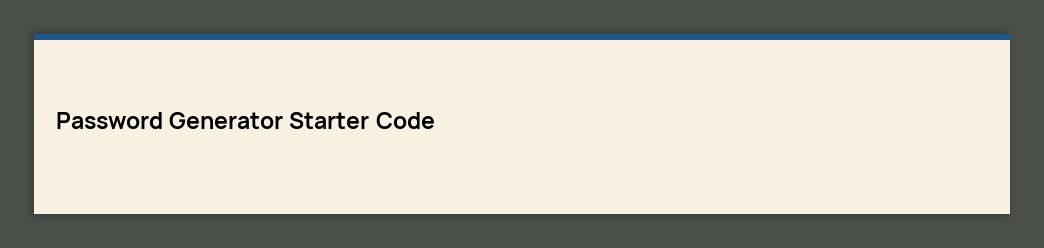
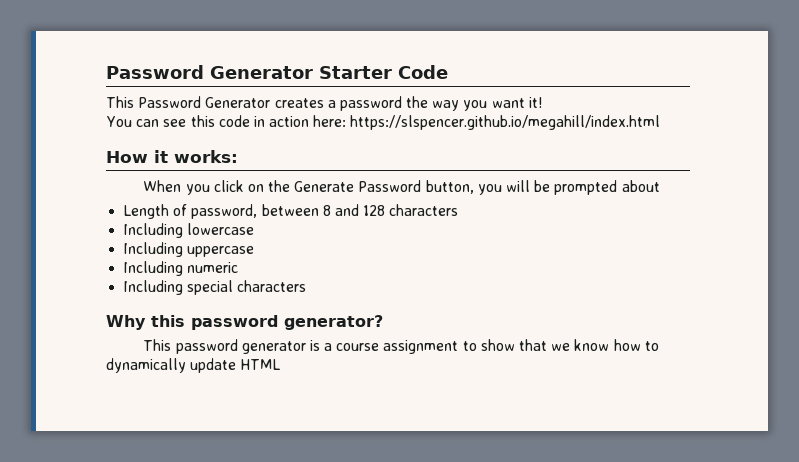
+ This Password Generator creates a password the way you want it!
+ You can see this code in action here: https://slspencer.github.io/megahill/index.html
+ How it works:
+ When you click on the Generate Password button, you will be prompted about
+ Length of password, between 8 and 128 characters
+ Including lowercase
+ Including uppercase
+ Including numeric
+ Including special characters
+ Why this password generator?
+ This password generator is a course assignment to show that we know how to dynamically update HTML

